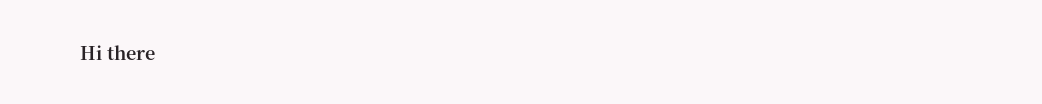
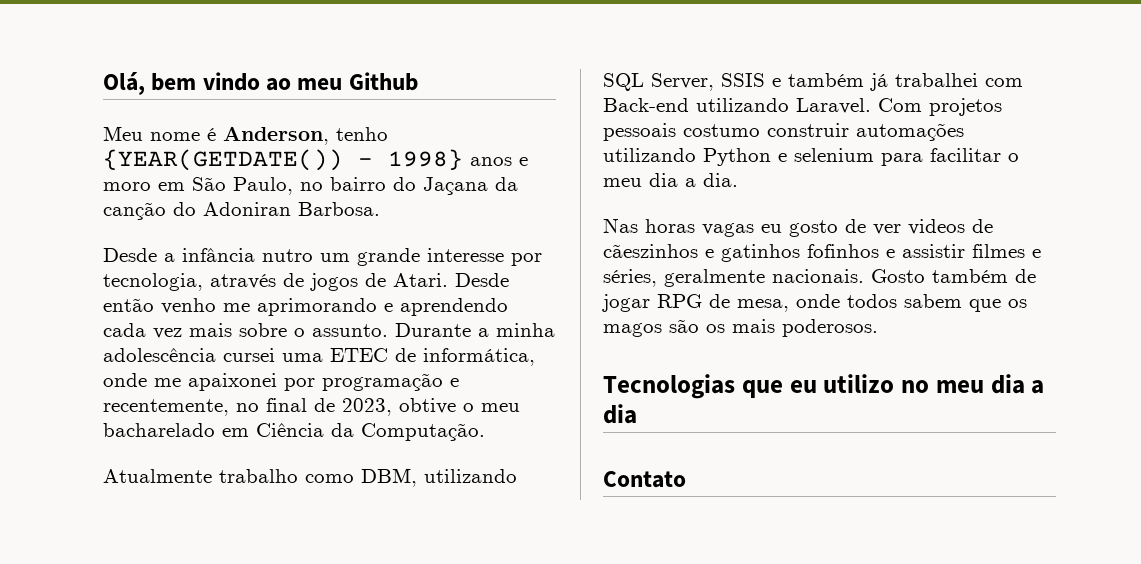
- Hi there
+ Olá, bem vindo ao meu Github
+ Meu nome é Anderson, tenho {YEAR(GETDATE()) - 1998} anos e moro em São Paulo, no bairro do Jaçana da canção do Adoniran Barbosa.
+ Desde a infância nutro um grande interesse por tecnologia, através de jogos de Atari. Desde então venho me aprimorando e aprendendo cada vez mais sobre o assunto. Durante a minha adolescência cursei uma ETEC de informática, onde me apaixonei por programação e recentemente, no final de 2023, obtive o meu bacharelado em Ciência da Computação.
+ Atualmente trabalho como DBM, utilizando SQL Server, SSIS e também já trabalhei com Back-end utilizando Laravel. Com projetos pessoais costumo construir automações utilizando Python e selenium para facilitar o meu dia a dia.
+ Nas horas vagas eu gosto de ver videos de cãeszinhos e gatinhos fofinhos e assistir filmes e séries, geralmente nacionais. Gosto também de jogar RPG de mesa, onde todos sabem que os magos são os mais poderosos.
+ Tecnologias que eu utilizo no meu dia a dia
+ Contato

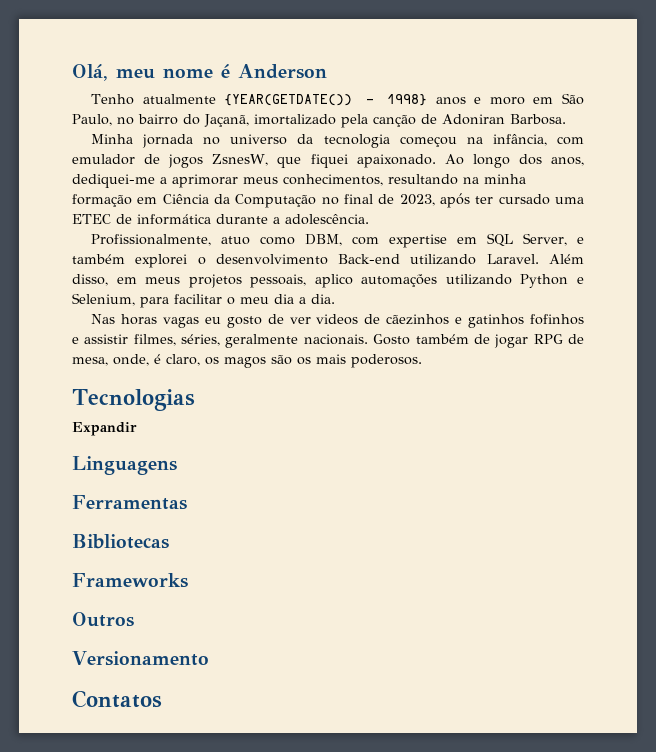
- Olá, bem vindo ao meu Github
- Meu nome é Anderson, tenho {YEAR(GETDATE()) - 1998} anos e moro em São Paulo, no bairro do Jaçana da canção do Adoniran Barbosa.
- Desde a infância nutro um grande interesse por tecnologia, através de jogos de Atari. Desde então venho me aprimorando e aprendendo cada vez mais sobre o assunto. Durante a minha adolescência cursei uma ETEC de informática, onde me apaixonei por programação e recentemente, no final de 2023, obtive o meu bacharelado em Ciência da Computação.
- Atualmente trabalho como DBM, utilizando SQL Server, SSIS e também já trabalhei com Back-end utilizando Laravel. Com projetos pessoais costumo construir automações utilizando Python e selenium para facilitar o meu dia a dia.
+ Olá, meu nome é Anderson
+ Tenho atualmente {YEAR(GETDATE()) - 1998} anos e moro em São Paulo, no bairro do Jaçanã, imortalizado pela canção de Adoniran Barbosa.
+ Minha jornada no universo da tecnologia começou na infância, com emulador de jogos ZsnesW, que fiquei apaixonado. Ao longo dos anos, dediquei-me a aprimorar meus conhecimentos, resultando na minha formação em Ciência da Computação no final de 2023, após ter cursado uma ETEC de informática durante a adolescência.
+ Profissionalmente, atuo como DBM, com expertise em SQL Server, e também explorei o desenvolvimento Back-end utilizando Laravel. Além disso, em meus projetos pessoais, aplico automações utilizando Python e Selenium, para facilitar o meu dia a dia.
- Nas horas vagas eu gosto de ver videos de cãeszinhos e gatinhos fofinhos e assistir filmes e séries, geralmente nacionais.
+ Nas horas vagas eu gosto de ver videos de cãezinhos e gatinhos fofinhos e assistir filmes, séries, geralmente nacionais.
- Gosto também de jogar RPG de mesa, onde todos sabem que os magos são os mais poderosos.
+ Gosto também de jogar RPG de mesa, onde, é claro, os magos são os mais poderosos.
- Tecnologias que eu utilizo no meu dia a dia
- Contato
+ Tecnologias
+ Expandir
+ Linguagens
+ Ferramentas
+ Bibliotecas
+ Frameworks
+ Outros
+ Versionamento
+ Contatos

